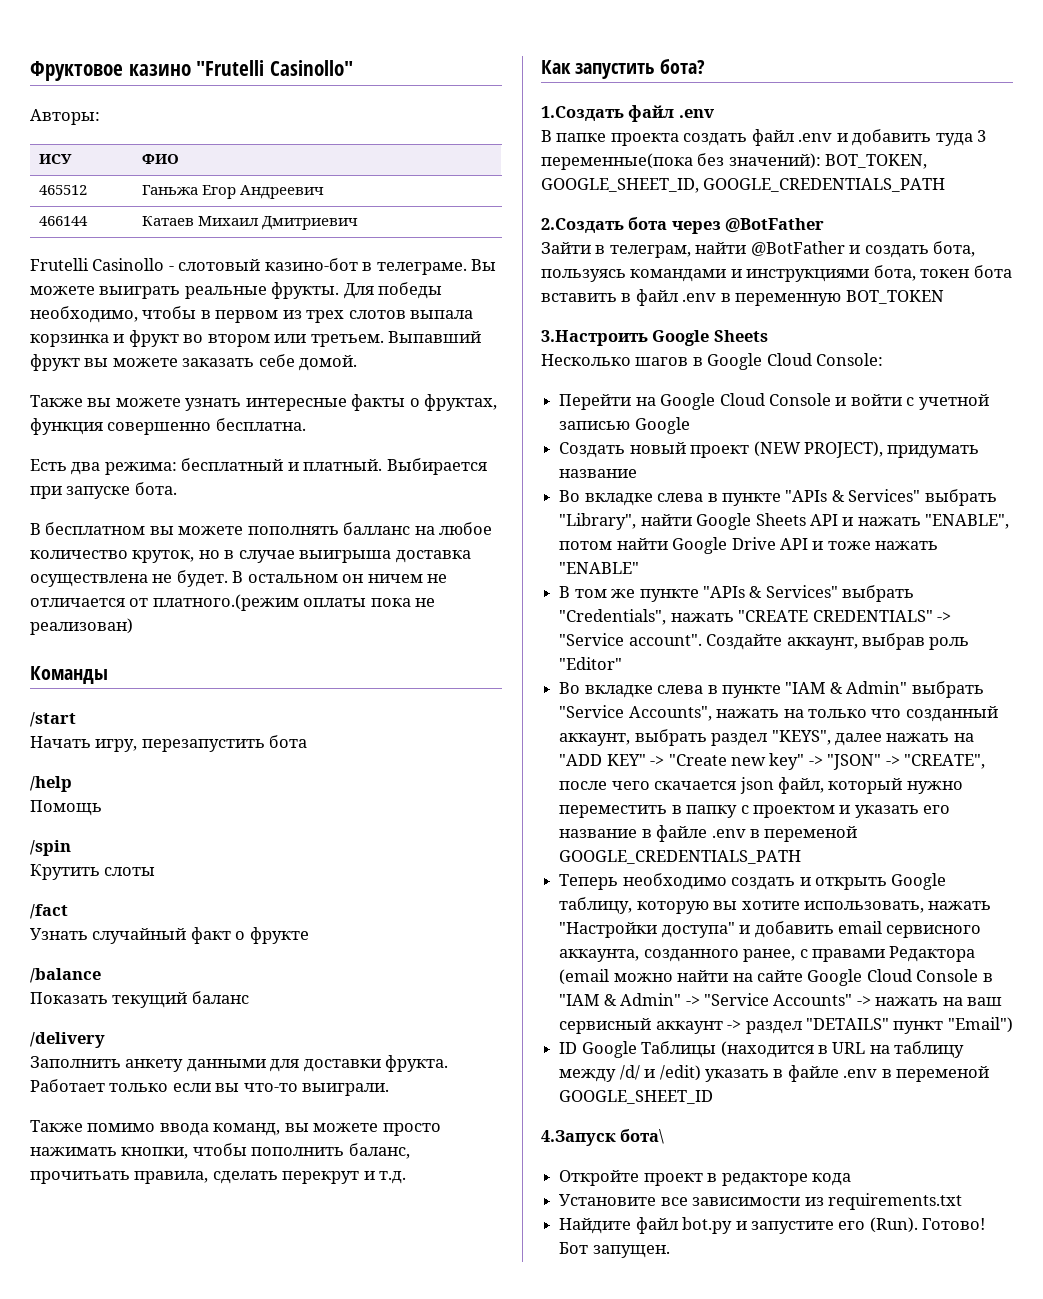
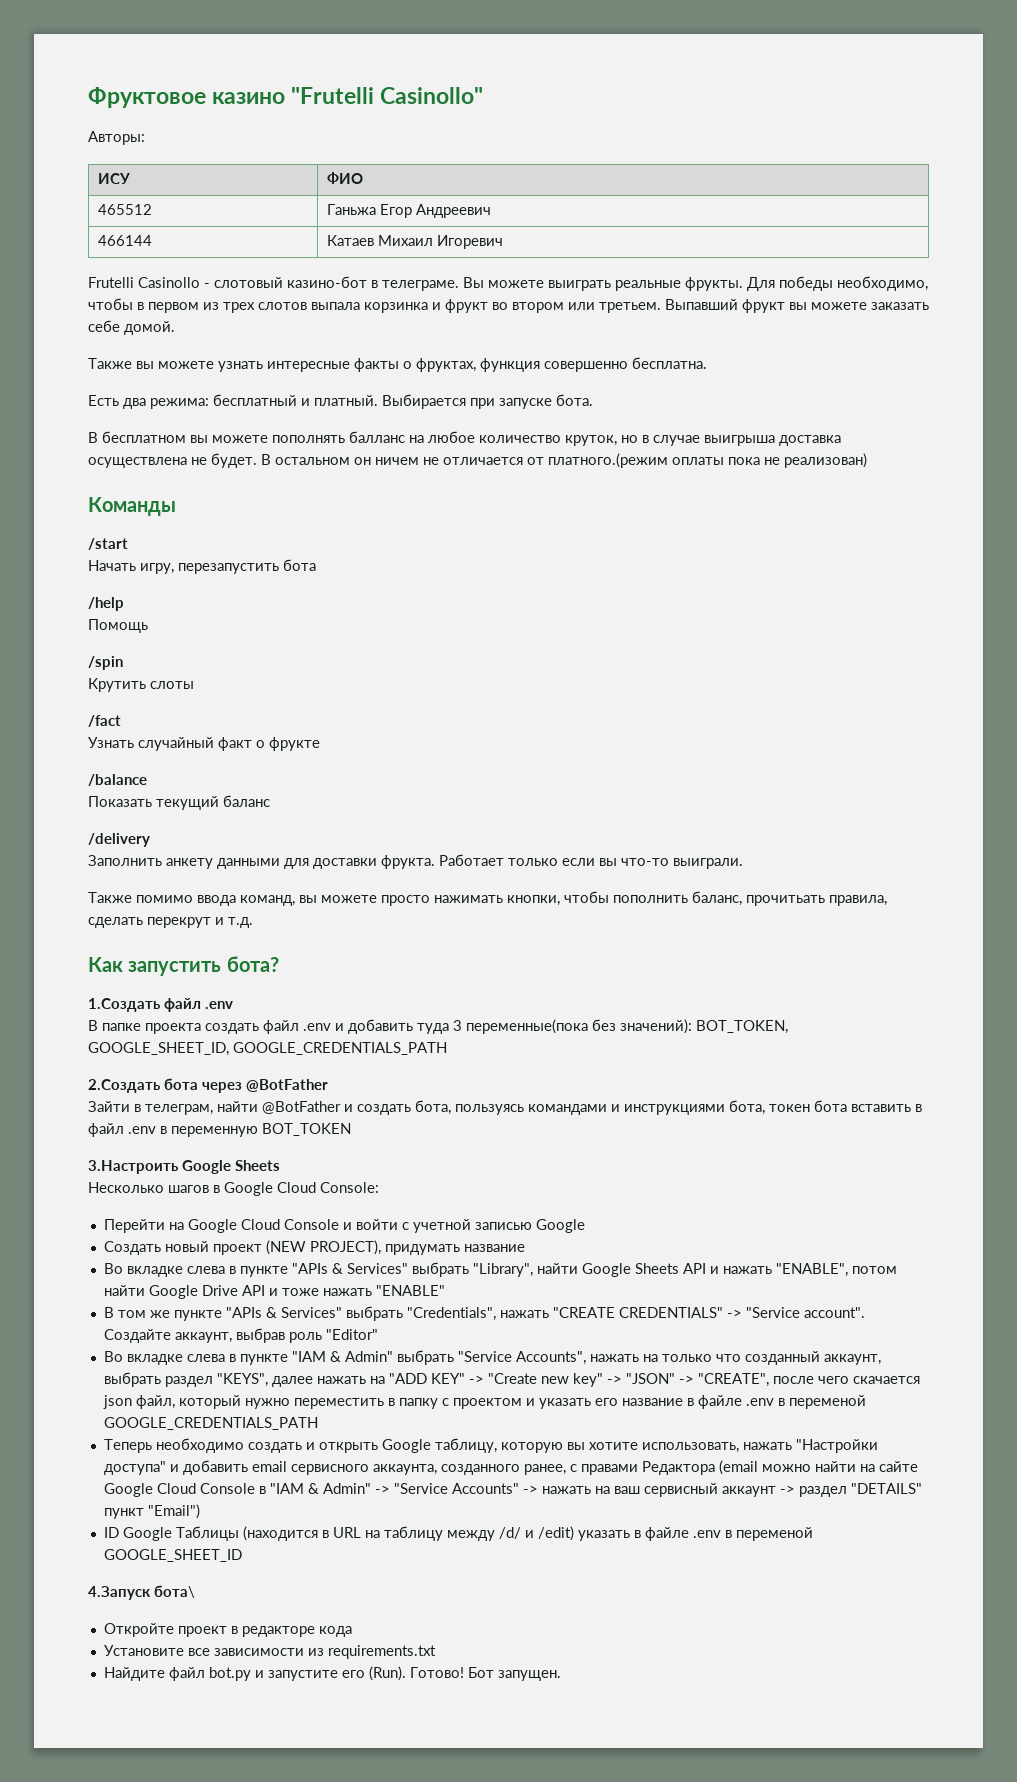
- 466144 | Катаев Михаил Дмитриевич
+ 466144 | Катаев Михаил Игоревич

